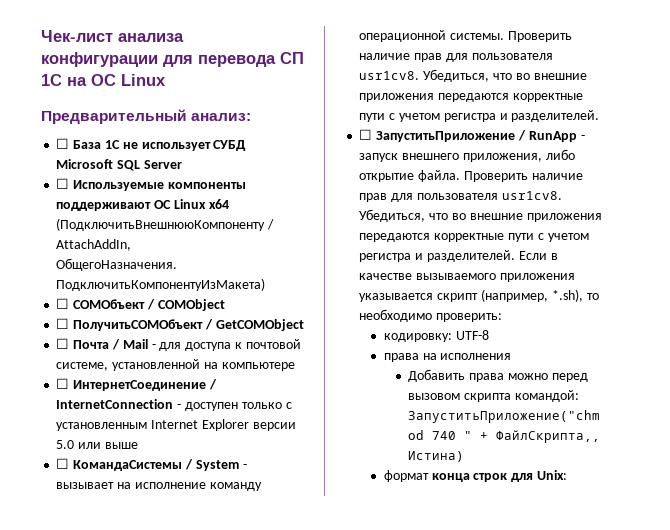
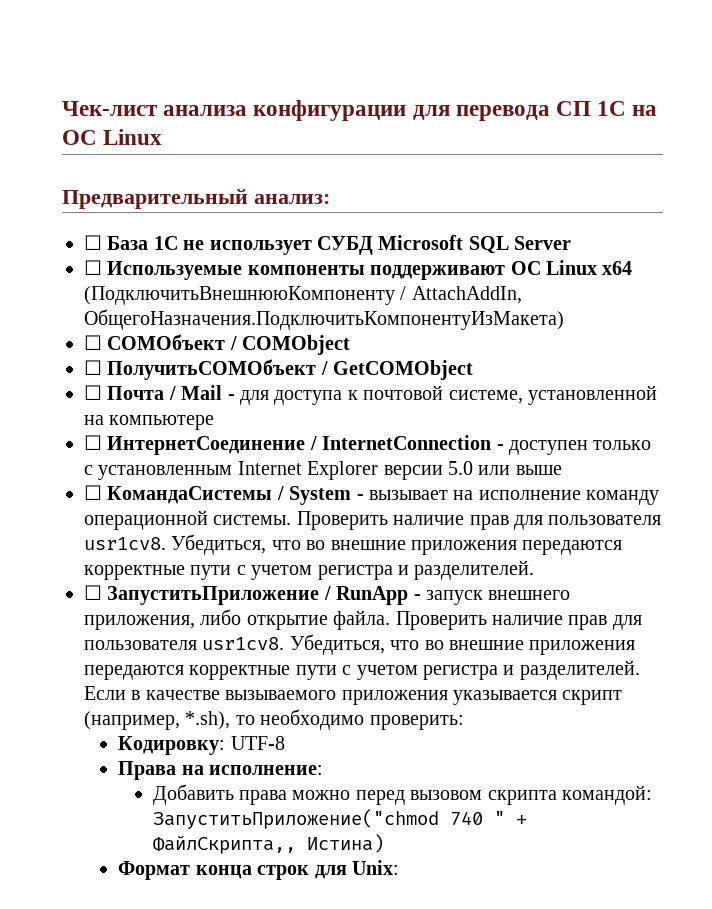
- кодировку: UTF-8
+ Кодировку: UTF-8
- права на исполнения
+ Права на исполнение:
- формат конца строк для Unix:
+ Формат конца строк для Unix:

